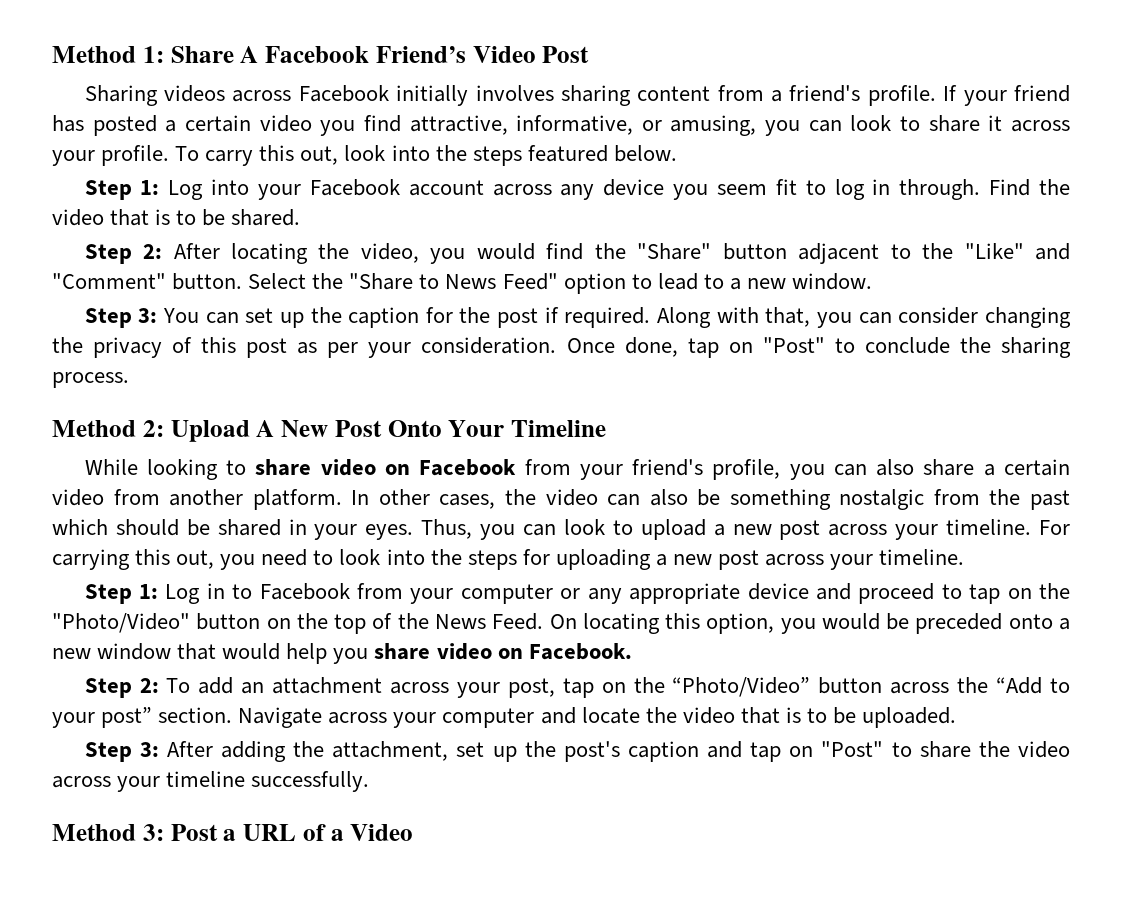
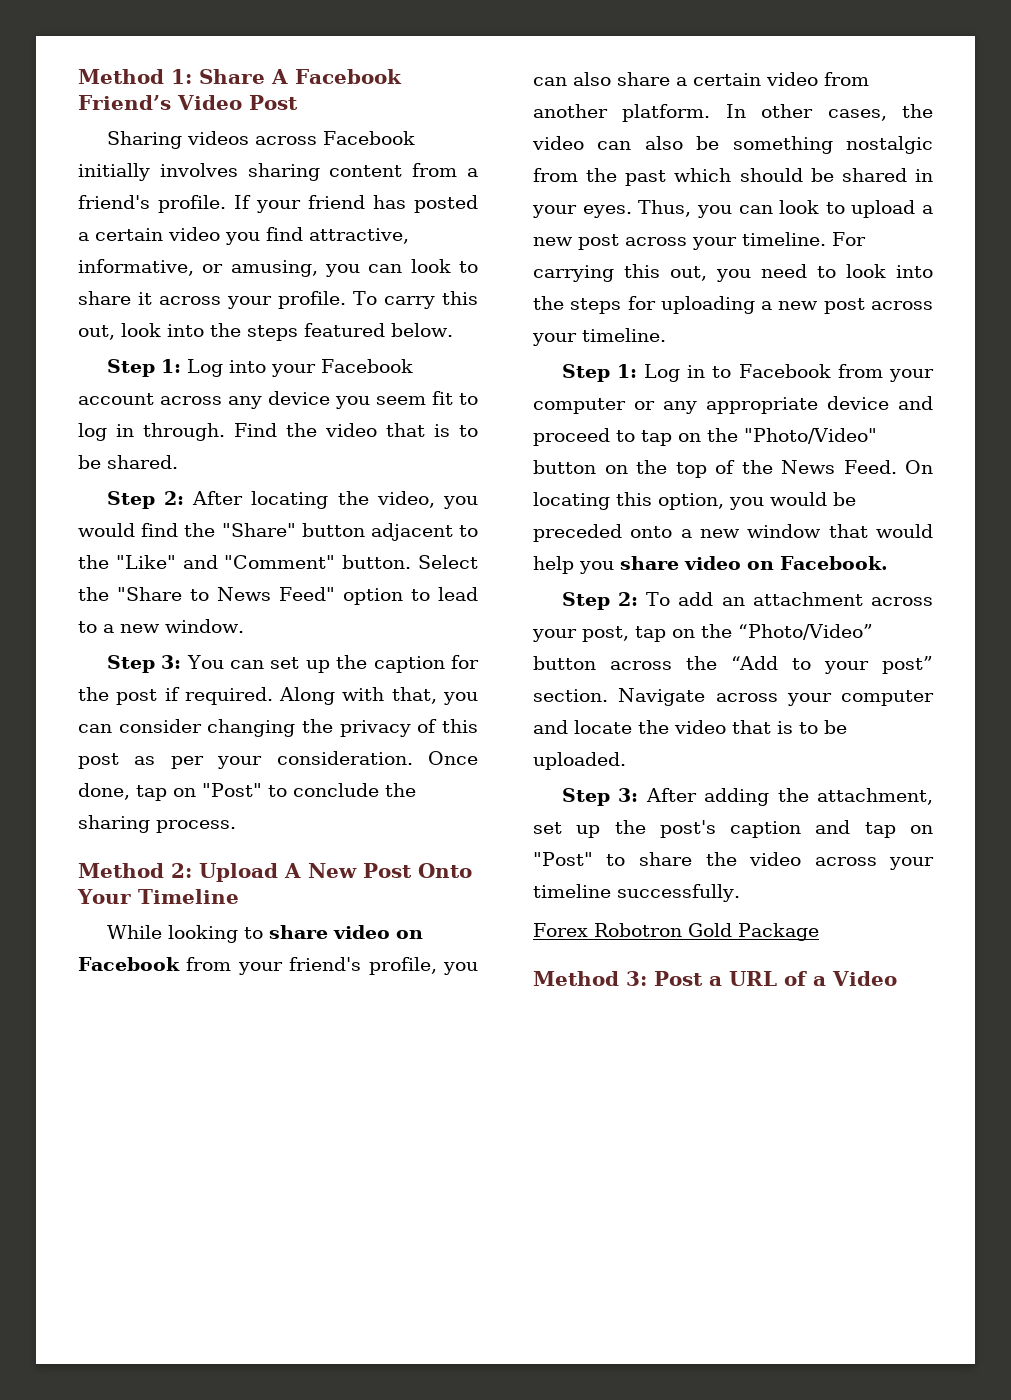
+ Forex Robotron Gold Package

